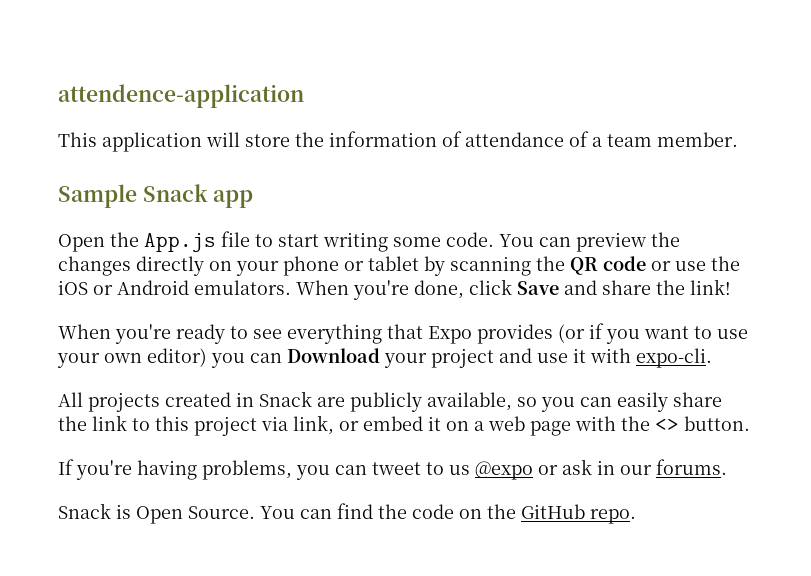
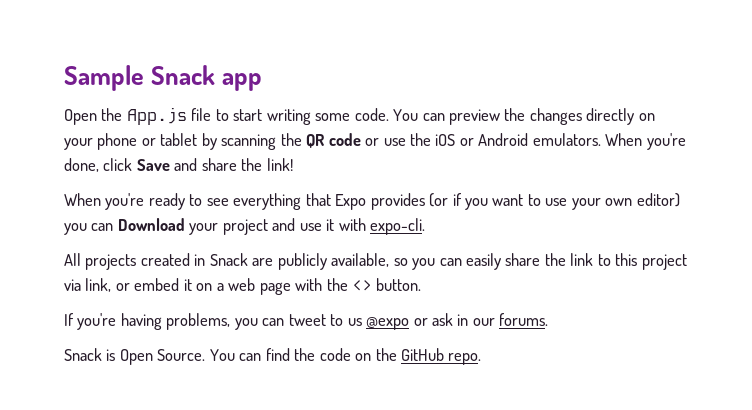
- attendence-application
- This application will store the information of attendance of a team member.

